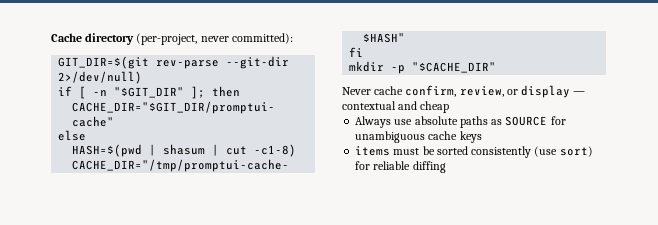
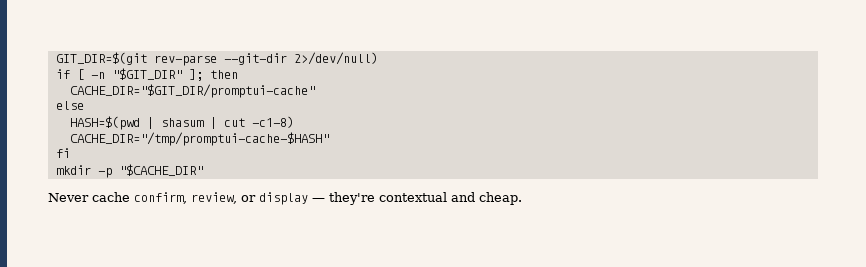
- Cache directory (per-project, never committed):
- Never cache confirm, review, or display — contextual and cheap
- Always use absolute paths as SOURCE for unambiguous cache keys
- items must be sorted consistently (use sort) for reliable diffing
+ Never cache confirm, review, or display — they're contextual and cheap.

